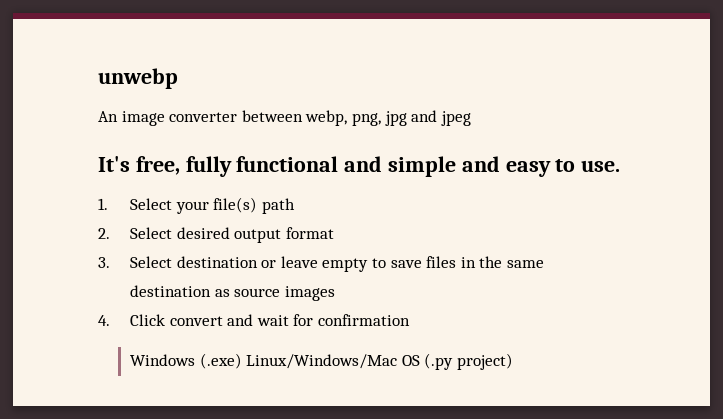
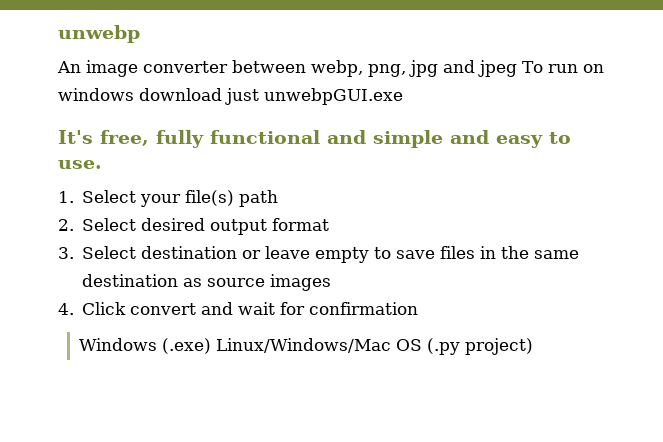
- An image converter between webp, png, jpg and jpeg
+ An image converter between webp, png, jpg and jpeg To run on windows download just unwebpGUI.exe

